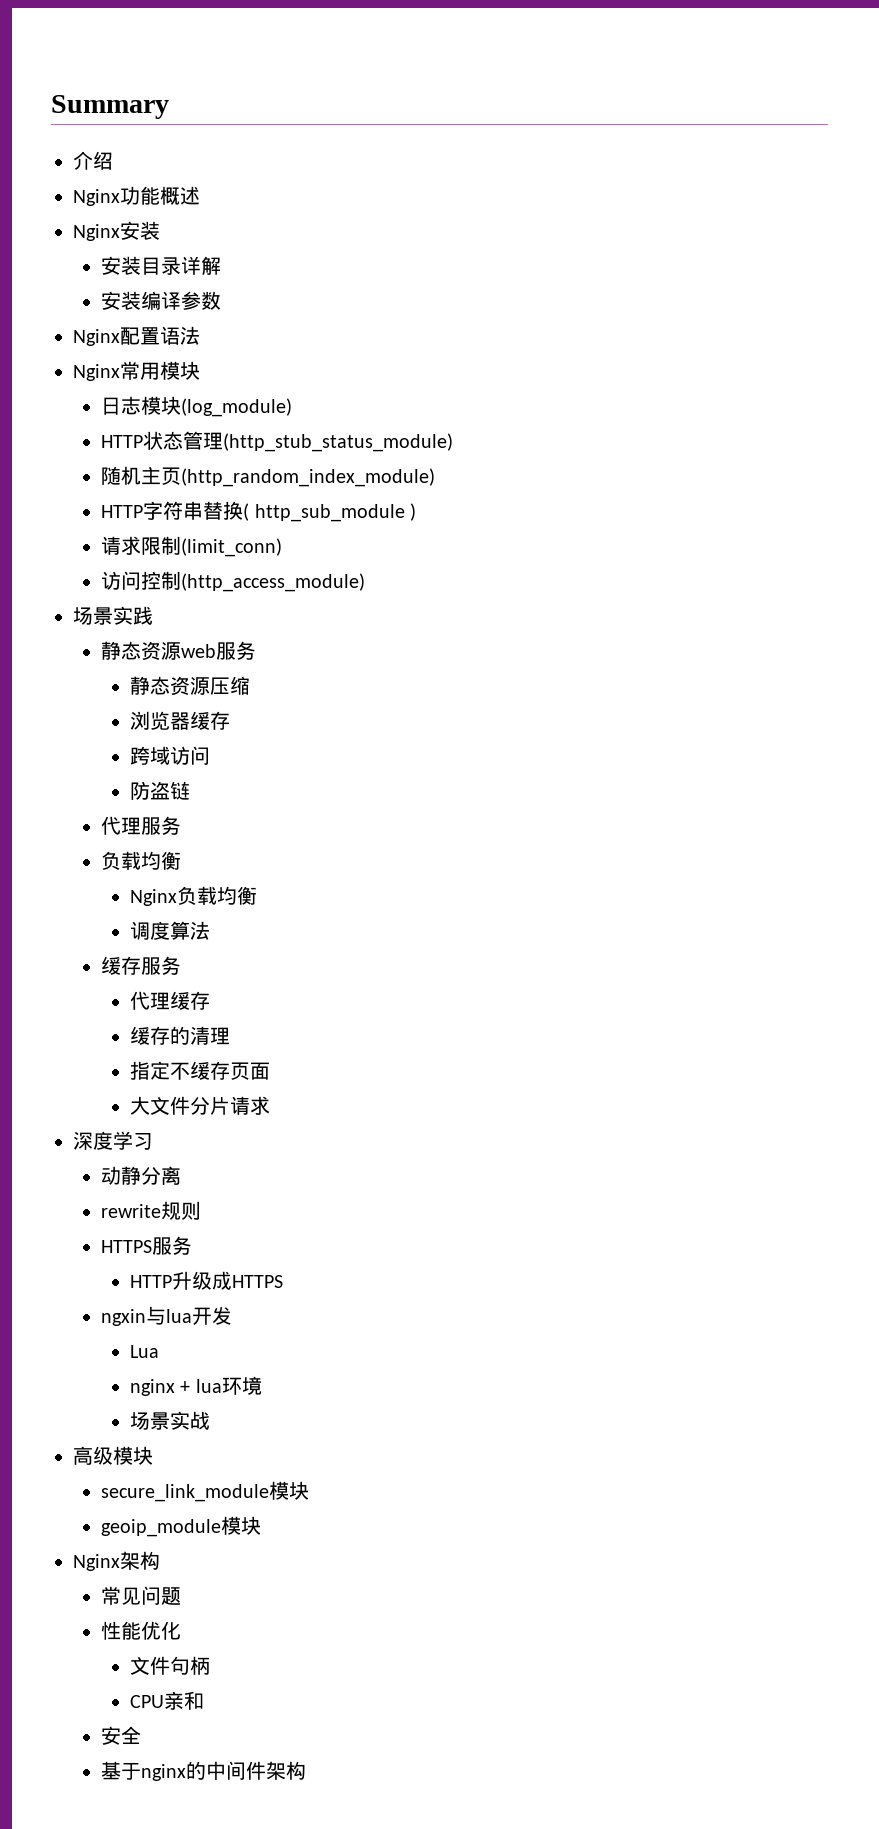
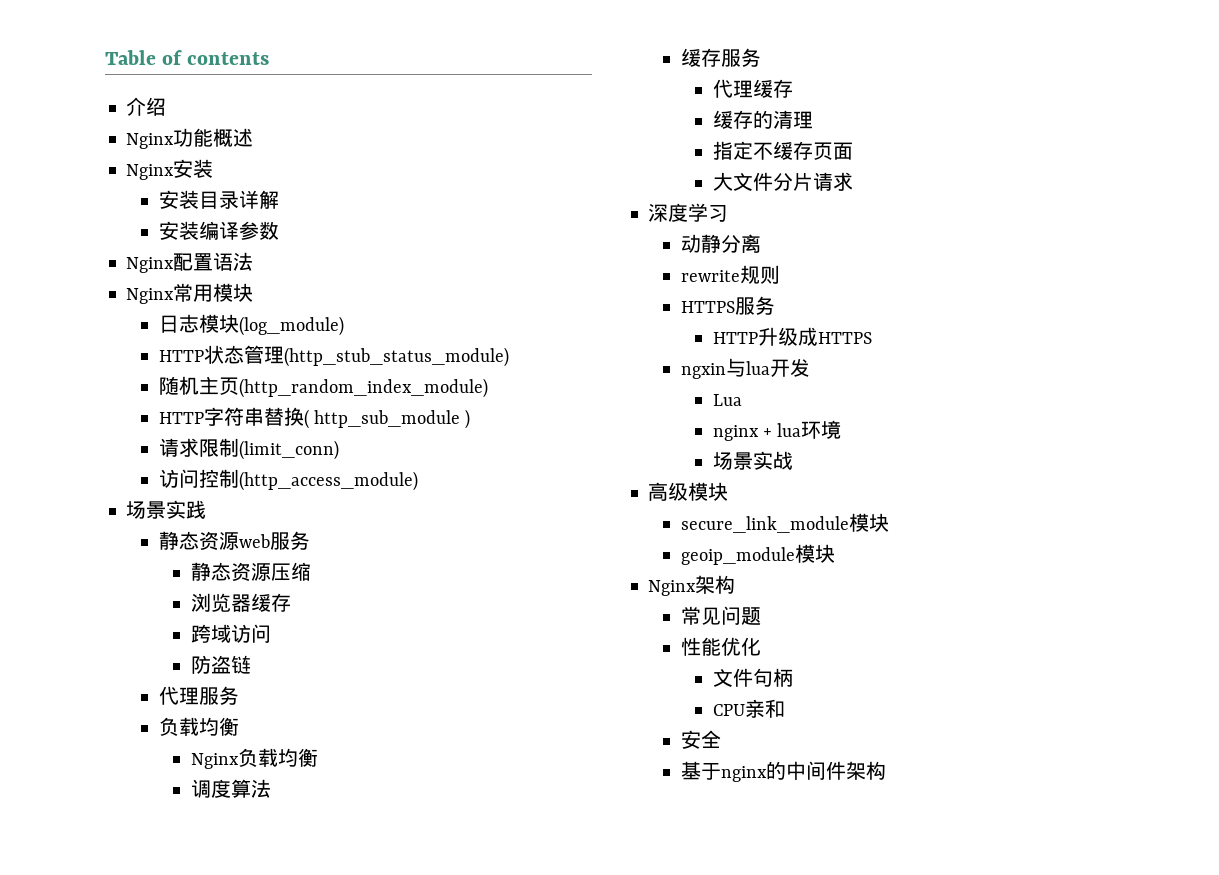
- Summary
+ Table of contents

